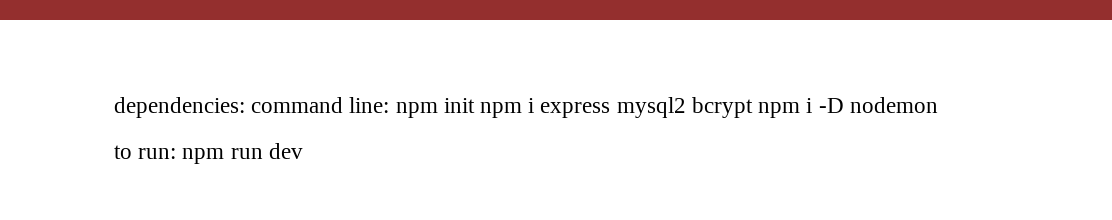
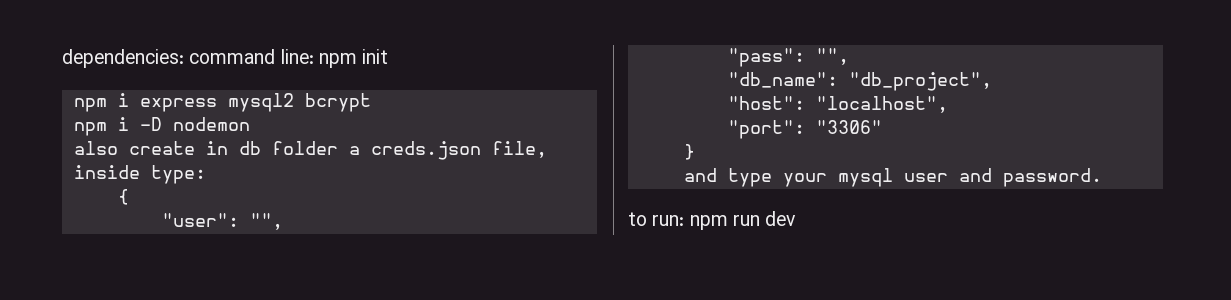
- dependencies: command line: npm init npm i express mysql2 bcrypt npm i -D nodemon
+ dependencies: command line: npm init
+ npm i express mysql2 bcrypt
+ npm i -D nodemon
+ also create in db folder a creds.json file, inside type:
+ {
+ "user": "",
+ "pass": "",
+ "db_name": "db_project",
+ "host": "localhost",
+ "port": "3306"
+ }
+ and type your mysql user and password.

